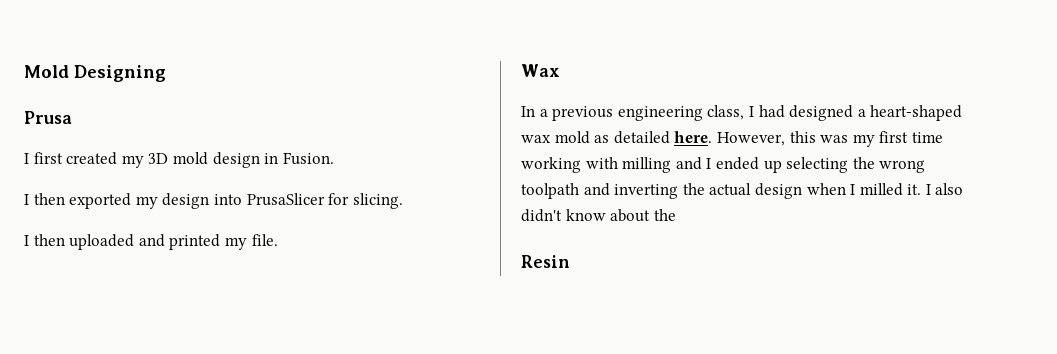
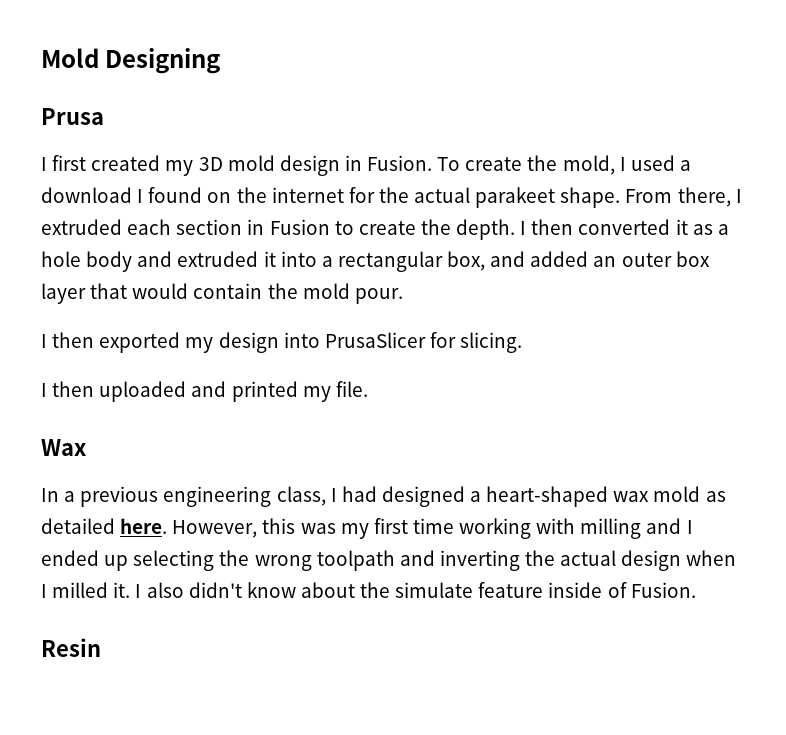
+ To create the mold, I used a download I found on the internet for the actual parakeet shape. From there, I extruded each section in Fusion to create the depth. I then converted it as a hole body and extruded it into a rectangular box, and added an outer box layer that would contain the mold pour.
- I also didn't know about the
+ I also didn't know about the simulate feature inside of Fusion.

